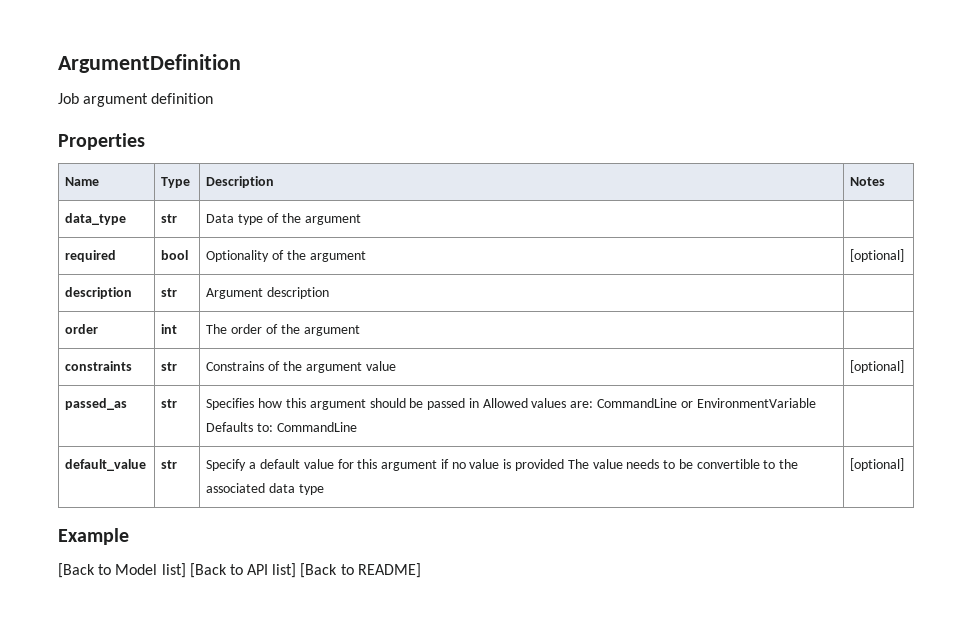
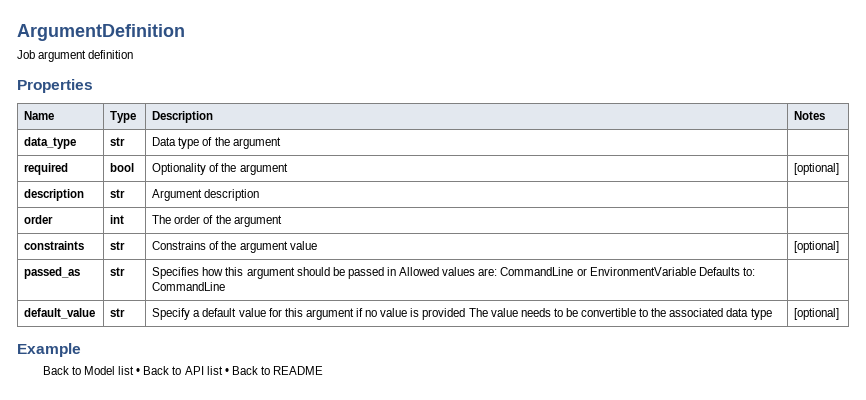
- [Back to Model list] [Back to API list] [Back to README]
+ Back to Model list • Back to API list • Back to README

